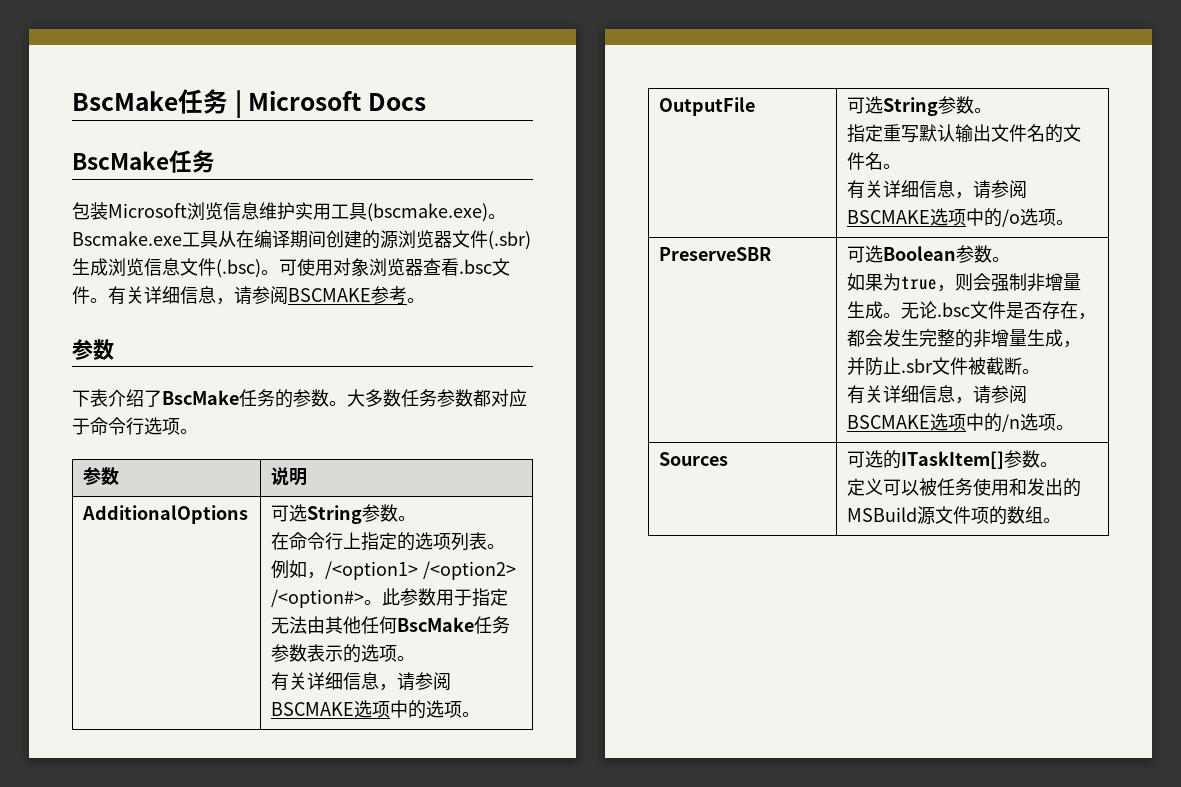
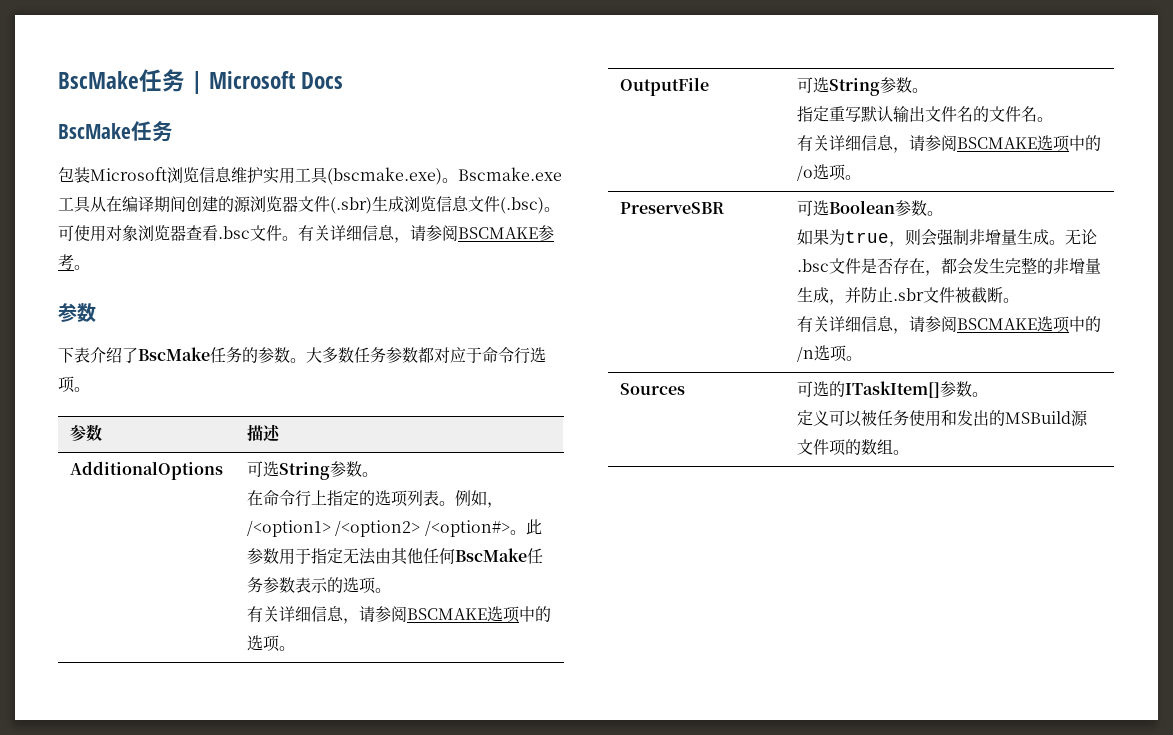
- 参数 | 说明
+ 参数 | 描述

